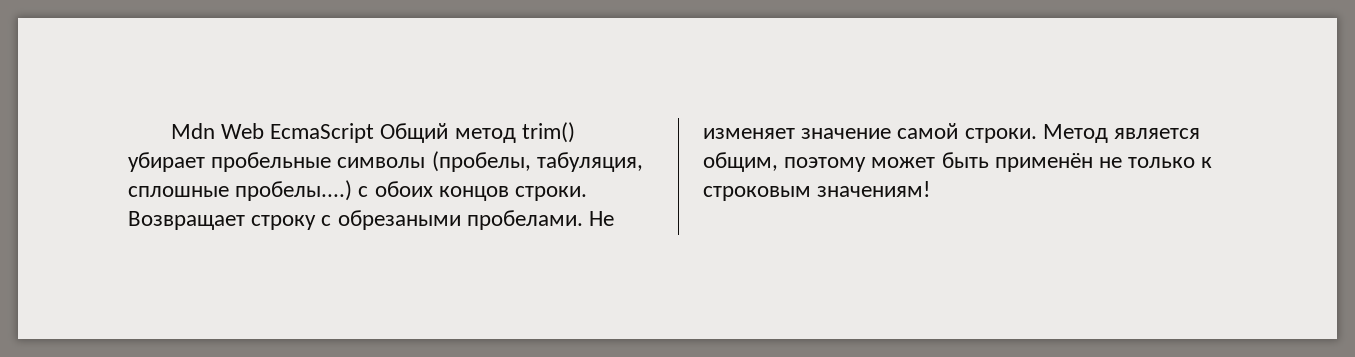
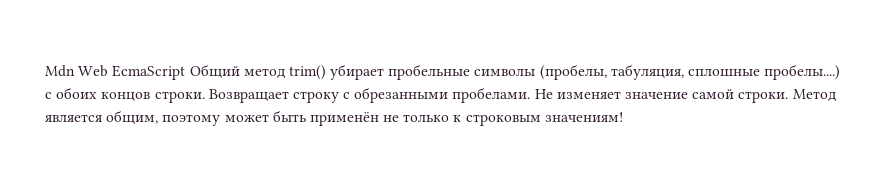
- Возвращает строку с обрезаными пробелами.
+ Возвращает строку с обрезанными пробелами.

